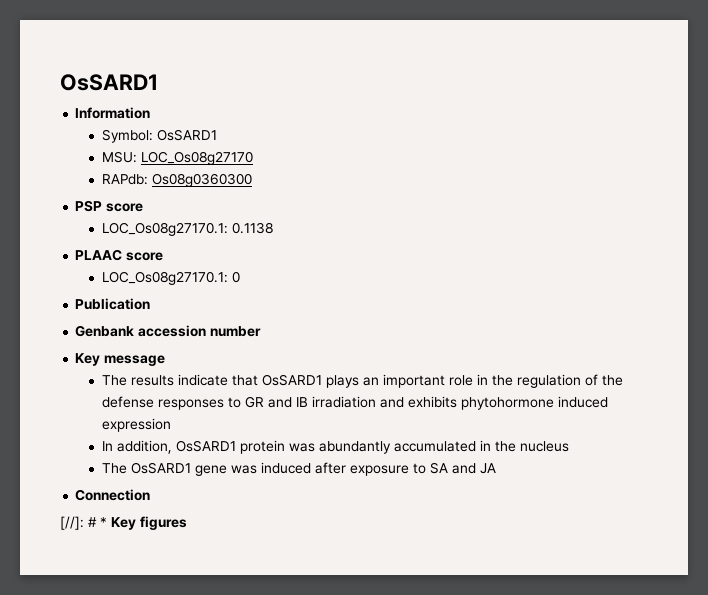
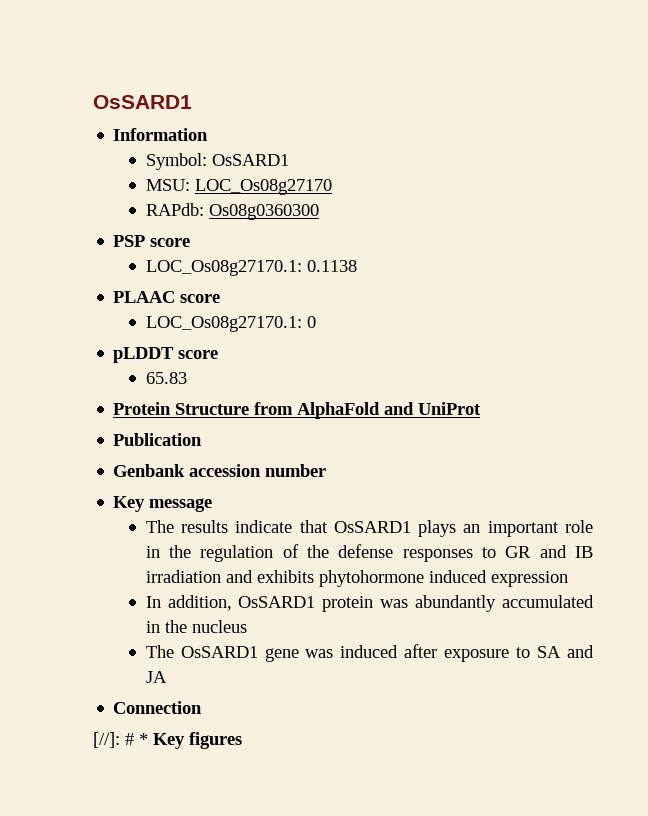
+ pLDDT score
+ 65.83
+ Protein Structure from AlphaFold and UniProt

